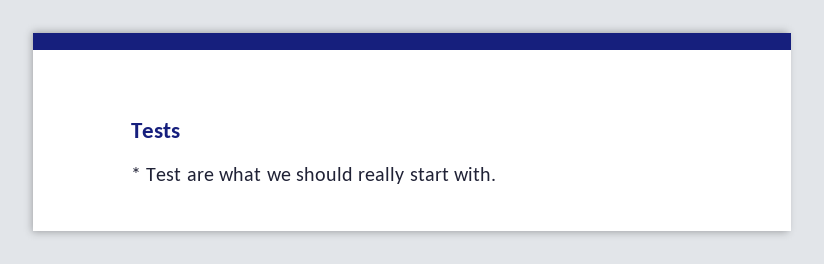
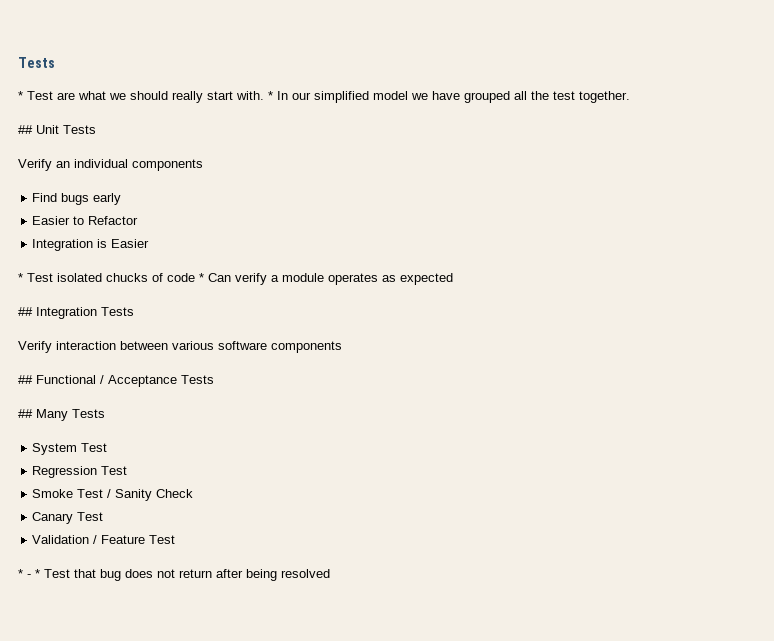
+ * In our simplified model we have grouped all the test together.
+ ## Unit Tests
+ Verify an individual components
+ Find bugs early
+ Easier to Refactor
+ Integration is Easier
+ * Test isolated chucks of code * Can verify a module operates as expected
+ ## Integration Tests
+ Verify interaction between various software components
+ ## Functional / Acceptance Tests
+ ## Many Tests
+ System Test
+ Regression Test
+ Smoke Test / Sanity Check
+ Canary Test
+ Validation / Feature Test
+ * - * Test that bug does not return after being resolved

